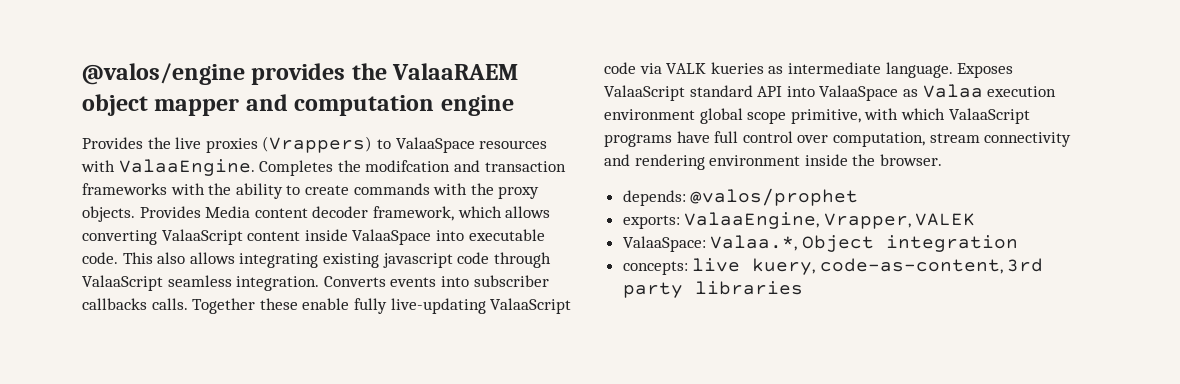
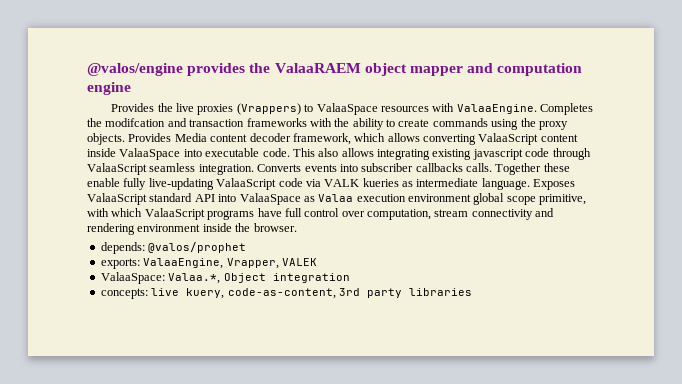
- Completes the modifcation and transaction frameworks with the ability to create commands with the proxy objects.
+ Completes the modifcation and transaction frameworks with the ability to create commands using the proxy objects.

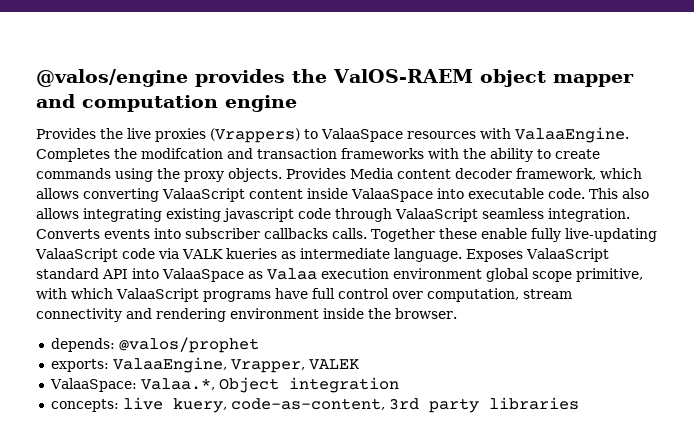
- @valos/engine provides the ValaaRAEM object mapper and computation engine
+ @valos/engine provides the ValOS-RAEM object mapper and computation engine

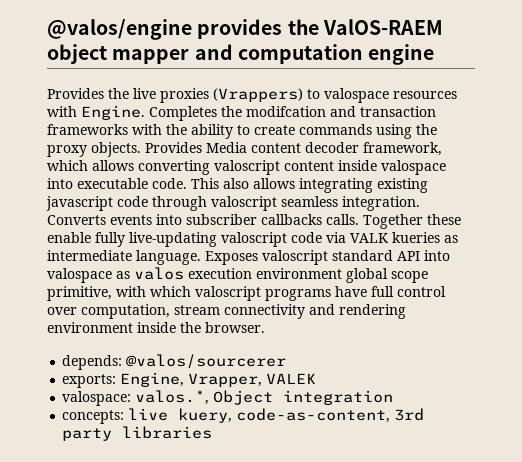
- Provides the live proxies (Vrappers) to ValaaSpace resources with ValaaEngine.
+ Provides the live proxies (Vrappers) to valospace resources with Engine.
- Provides Media content decoder framework, which allows converting ValaaScript content inside ValaaSpace into executable code.
+ Provides Media content decoder framework, which allows converting valoscript content inside valospace into executable code.
- This also allows integrating existing javascript code through ValaaScript seamless integration.
+ This also allows integrating existing javascript code through valoscript seamless integration.
- Together these enable fully live-updating ValaaScript code via VALK kueries as intermediate language.
+ Together these enable fully live-updating valoscript code via VALK kueries as intermediate language.
- Exposes ValaaScript standard API into ValaaSpace as Valaa execution environment global scope primitive, with which ValaaScript programs have full control over computation, stream connectivity and rendering environment inside the browser.
+ Exposes valoscript standard API into valospace as valos execution environment global scope primitive, with which valoscript programs have full control over computation, stream connectivity and rendering environment inside the browser.
- depends: @valos/prophet
+ depends: @valos/sourcerer
- exports: ValaaEngine, Vrapper, VALEK
+ exports: Engine, Vrapper, VALEK
- ValaaSpace: Valaa.*, Object integration
+ valospace: valos.*, Object integration

